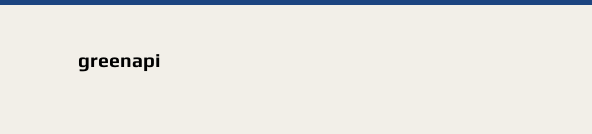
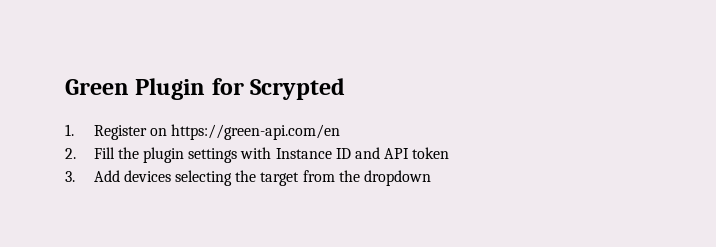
- greenapi
+ Green Plugin for Scrypted
+ 1. Register on https://green-api.com/en
+ 2. Fill the plugin settings with Instance ID and API token
+ 3. Add devices selecting the target from the dropdown

